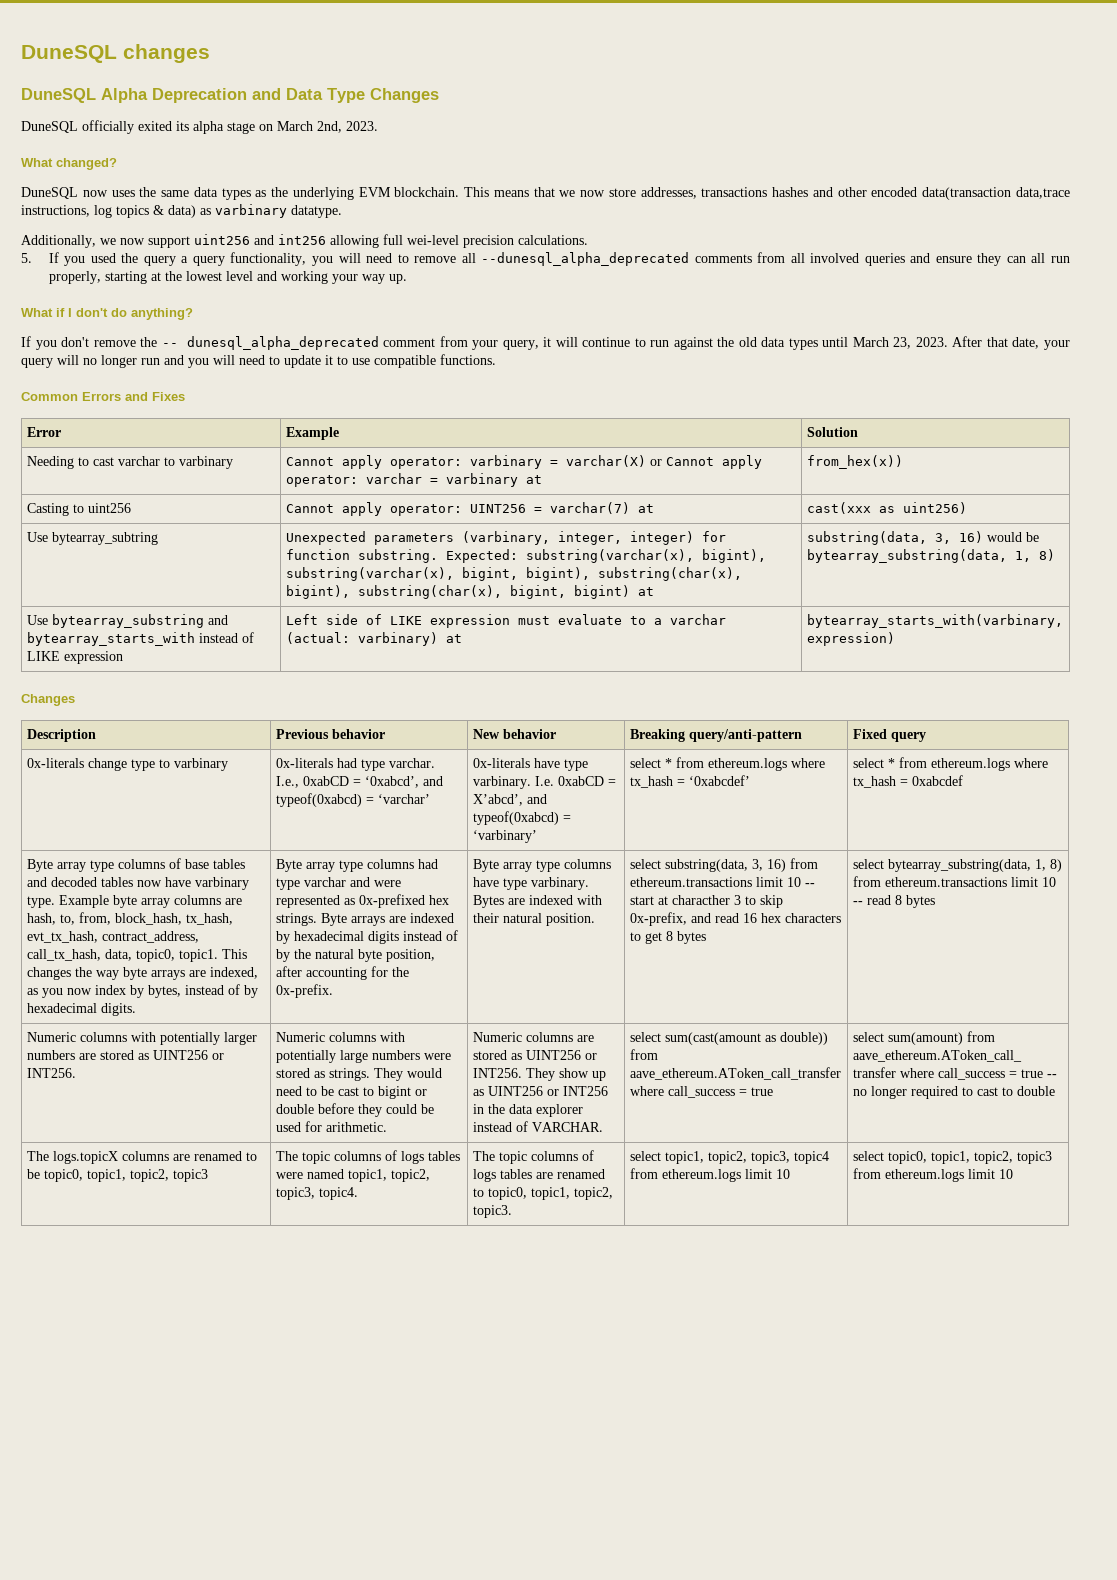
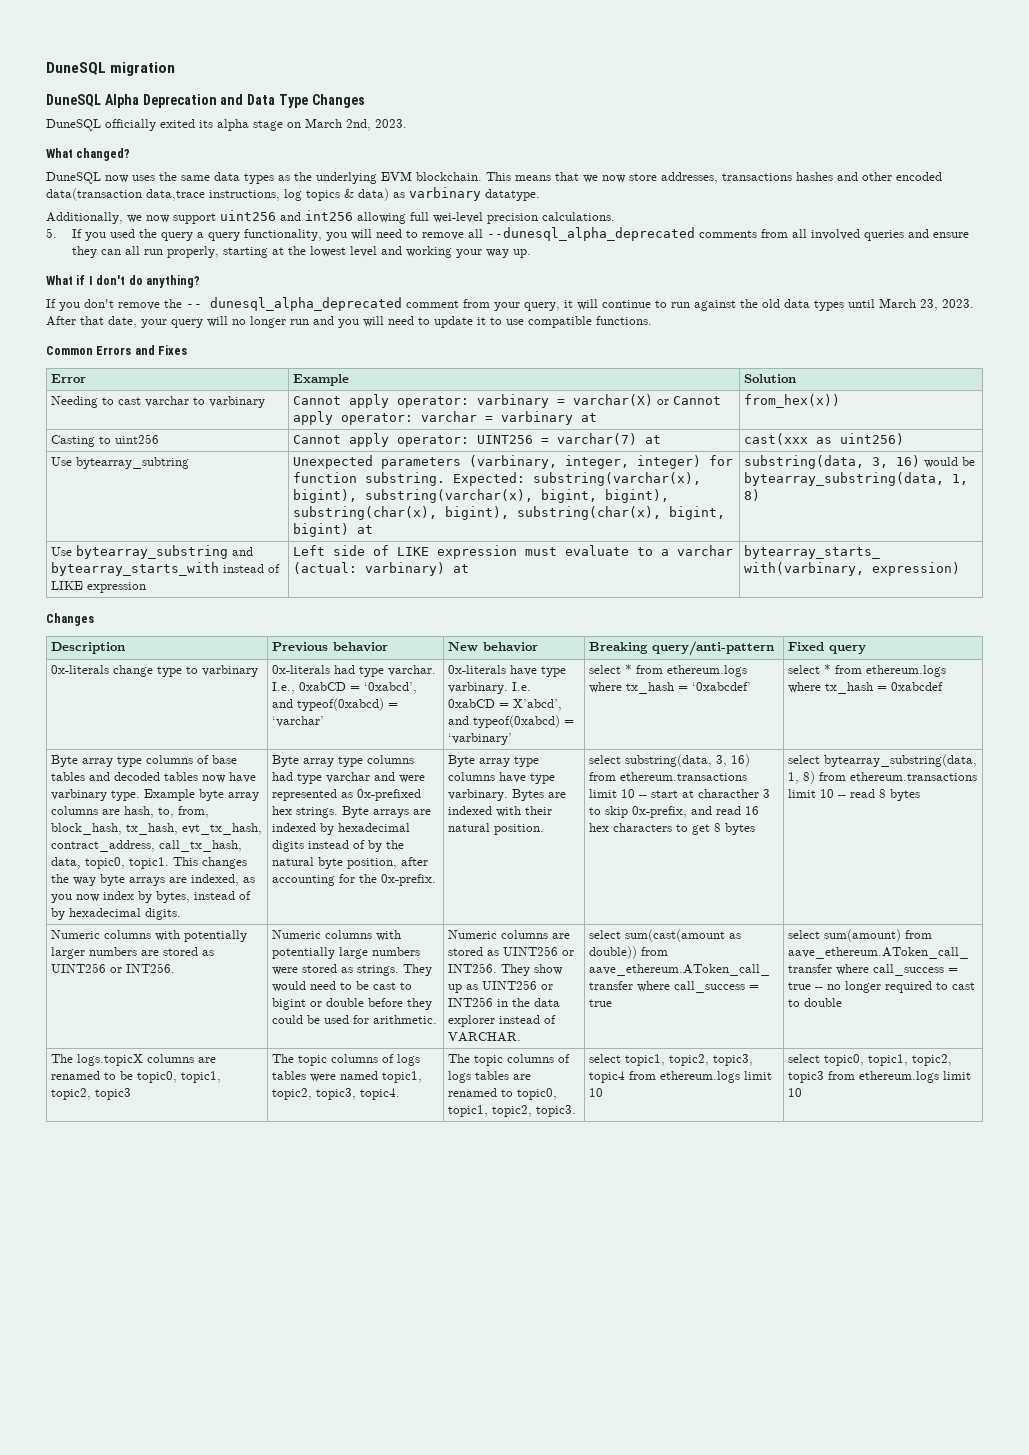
- DuneSQL changes
+ DuneSQL migration

